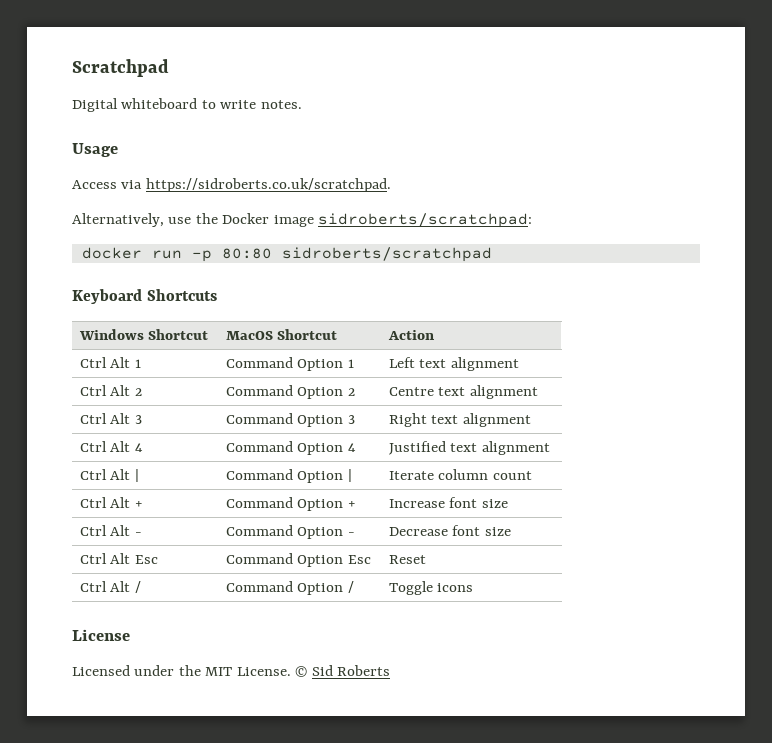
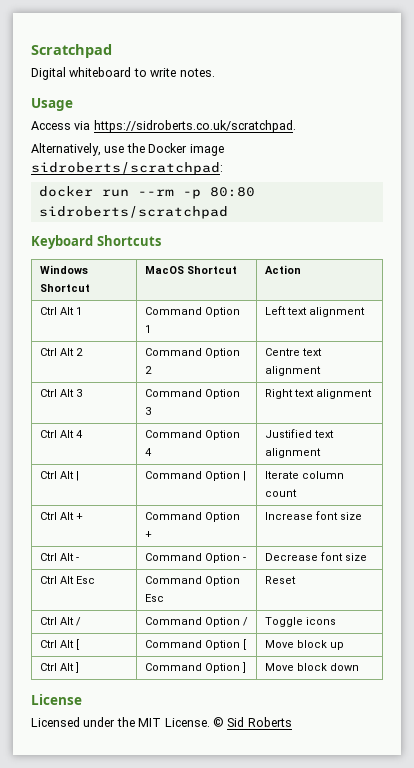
- docker run -p 80:80 sidroberts/scratchpad
+ docker run --rm -p 80:80 sidroberts/scratchpad
+ Ctrl Alt [ | Command Option [ | Move block up
+ Ctrl Alt ] | Command Option ] | Move block down

